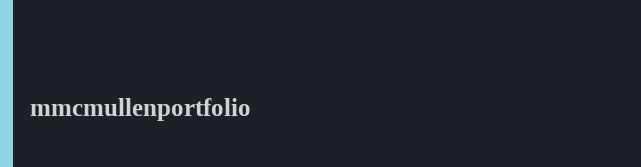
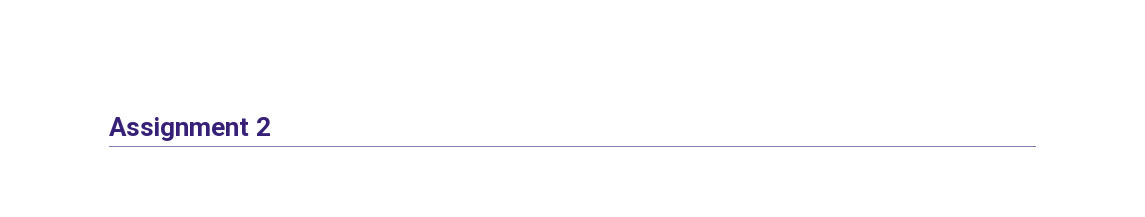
- mmcmullenportfolio
+ Assignment 2

